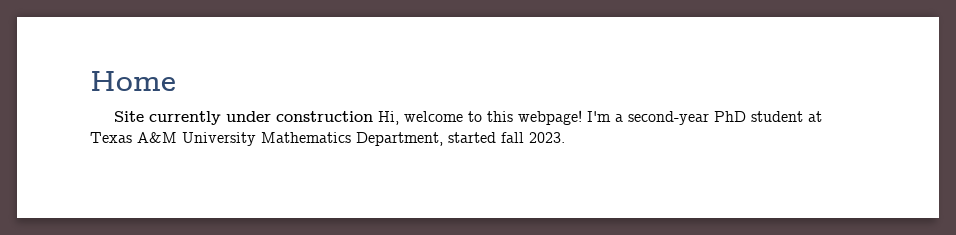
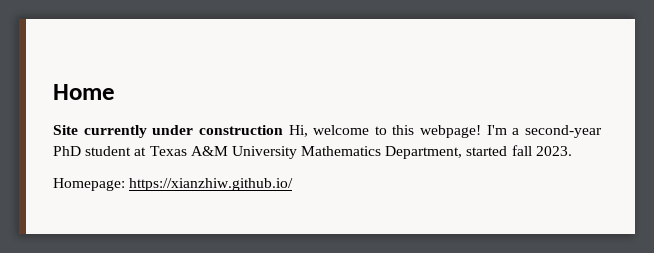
+ Homepage: https://xianzhiw.github.io/

